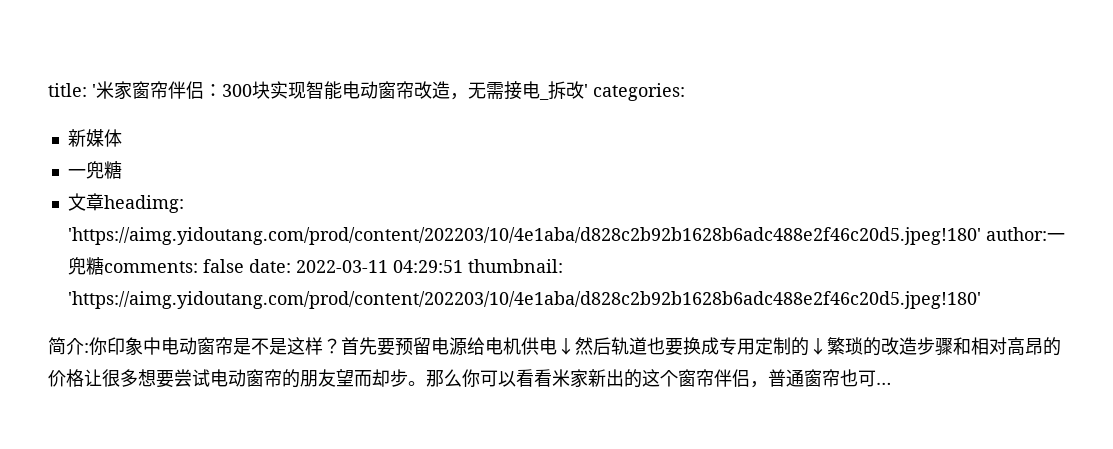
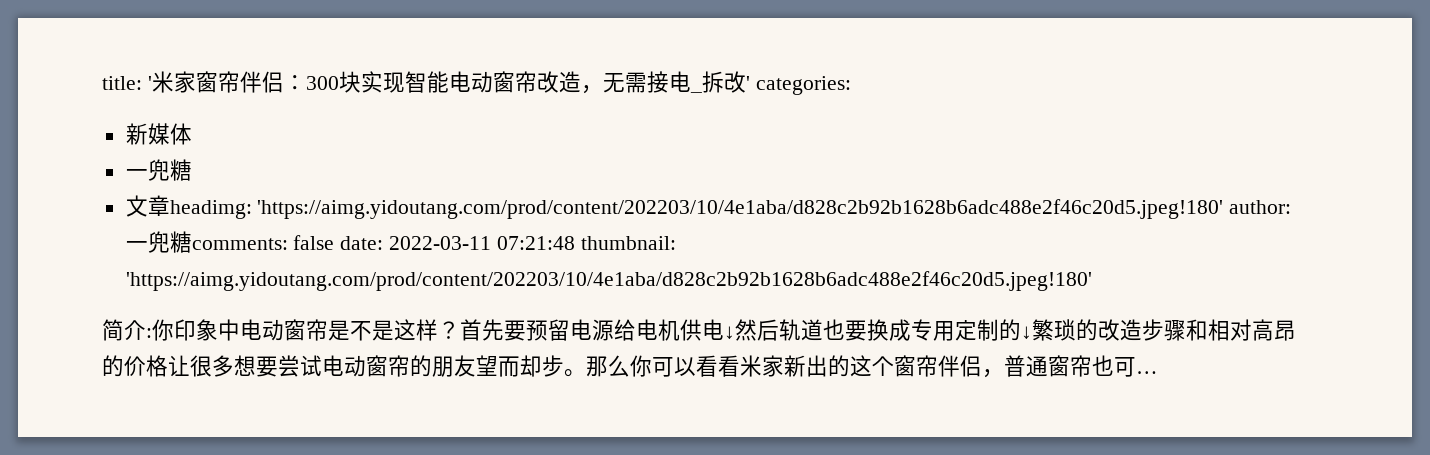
- 文章headimg: 'https://aimg.yidoutang.com/prod/content/202203/10/4e1aba/d828c2b92b1628b6adc488e2f46c20d5.jpeg!180' author:一兜糖comments: false date: 2022-03-11 04:29:51 thumbnail: 'https://aimg.yidoutang.com/prod/content/202203/10/4e1aba/d828c2b92b1628b6adc488e2f46c20d5.jpeg!180'
+ 文章headimg: 'https://aimg.yidoutang.com/prod/content/202203/10/4e1aba/d828c2b92b1628b6adc488e2f46c20d5.jpeg!180' author:一兜糖comments: false date: 2022-03-11 07:21:48 thumbnail: 'https://aimg.yidoutang.com/prod/content/202203/10/4e1aba/d828c2b92b1628b6adc488e2f46c20d5.jpeg!180'

